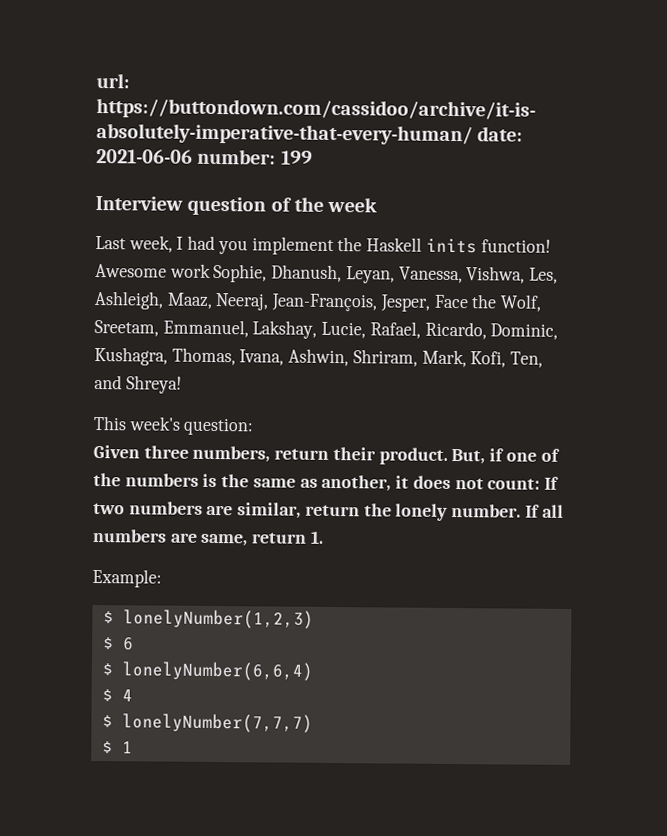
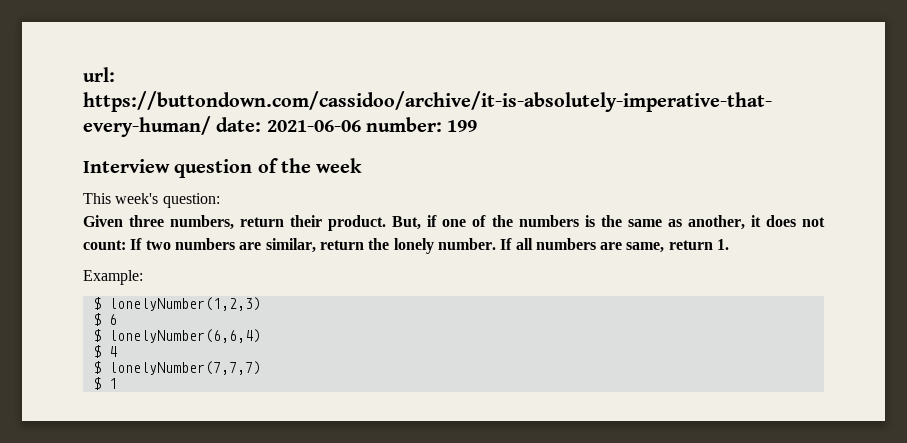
- Last week, I had you implement the Haskell inits function! Awesome work Sophie, Dhanush, Leyan, Vanessa, Vishwa, Les, Ashleigh, Maaz, Neeraj, Jean-François, Jesper, Face the Wolf, Sreetam, Emmanuel, Lakshay, Lucie, Rafael, Ricardo, Dominic, Kushagra, Thomas, Ivana, Ashwin, Shriram, Mark, Kofi, Ten, and Shreya!

